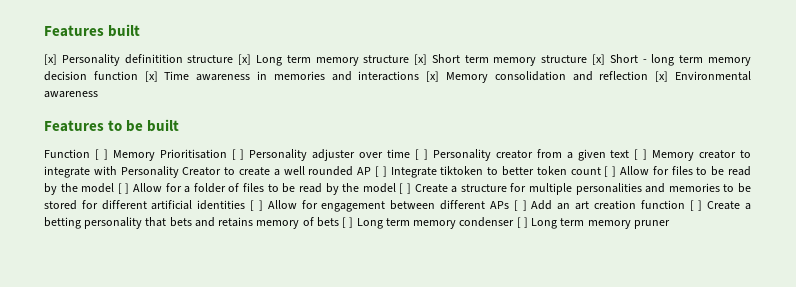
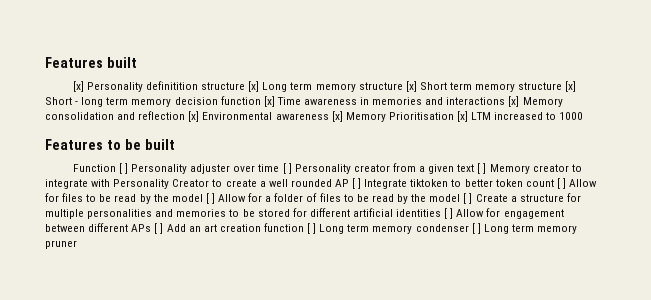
- [x] Personality definitition structure [x] Long term memory structure [x] Short term memory structure [x] Short - long term memory decision function [x] Time awareness in memories and interactions [x] Memory consolidation and reflection [x] Environmental awareness
+ [x] Personality definitition structure [x] Long term memory structure [x] Short term memory structure [x] Short - long term memory decision function [x] Time awareness in memories and interactions [x] Memory consolidation and reflection [x] Environmental awareness [x] Memory Prioritisation [x] LTM increased to 1000
- Function [ ] Memory Prioritisation [ ] Personality adjuster over time [ ] Personality creator from a given text [ ] Memory creator to integrate with Personality Creator to create a well rounded AP [ ] Integrate tiktoken to better token count [ ] Allow for files to be read by the model [ ] Allow for a folder of files to be read by the model [ ] Create a structure for multiple personalities and memories to be stored for different artificial identities [ ] Allow for engagement between different APs [ ] Add an art creation function [ ] Create a betting personality that bets and retains memory of bets [ ] Long term memory condenser [ ] Long term memory pruner
+ Function [ ] Personality adjuster over time [ ] Personality creator from a given text [ ] Memory creator to integrate with Personality Creator to create a well rounded AP [ ] Integrate tiktoken to better token count [ ] Allow for files to be read by the model [ ] Allow for a folder of files to be read by the model [ ] Create a structure for multiple personalities and memories to be stored for different artificial identities [ ] Allow for engagement between different APs [ ] Add an art creation function [ ] Long term memory condenser [ ] Long term memory pruner

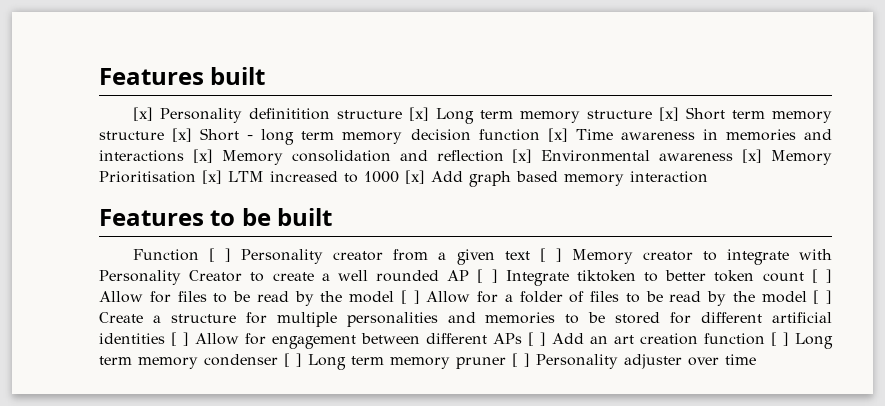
- [x] Personality definitition structure [x] Long term memory structure [x] Short term memory structure [x] Short - long term memory decision function [x] Time awareness in memories and interactions [x] Memory consolidation and reflection [x] Environmental awareness [x] Memory Prioritisation [x] LTM increased to 1000
+ [x] Personality definitition structure [x] Long term memory structure [x] Short term memory structure [x] Short - long term memory decision function [x] Time awareness in memories and interactions [x] Memory consolidation and reflection [x] Environmental awareness [x] Memory Prioritisation [x] LTM increased to 1000 [x] Add graph based memory interaction
- Function [ ] Personality adjuster over time [ ] Personality creator from a given text [ ] Memory creator to integrate with Personality Creator to create a well rounded AP [ ] Integrate tiktoken to better token count [ ] Allow for files to be read by the model [ ] Allow for a folder of files to be read by the model [ ] Create a structure for multiple personalities and memories to be stored for different artificial identities [ ] Allow for engagement between different APs [ ] Add an art creation function [ ] Long term memory condenser [ ] Long term memory pruner
+ Function [ ] Personality creator from a given text [ ] Memory creator to integrate with Personality Creator to create a well rounded AP [ ] Integrate tiktoken to better token count [ ] Allow for files to be read by the model [ ] Allow for a folder of files to be read by the model [ ] Create a structure for multiple personalities and memories to be stored for different artificial identities [ ] Allow for engagement between different APs [ ] Add an art creation function [ ] Long term memory condenser [ ] Long term memory pruner [ ] Personality adjuster over time

